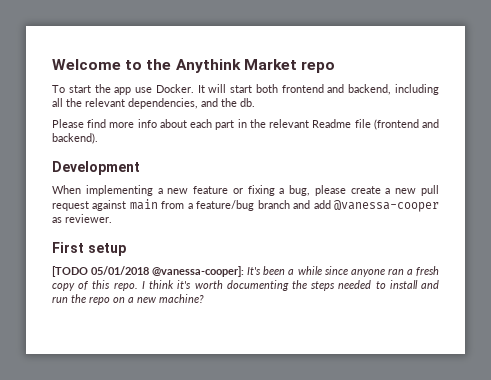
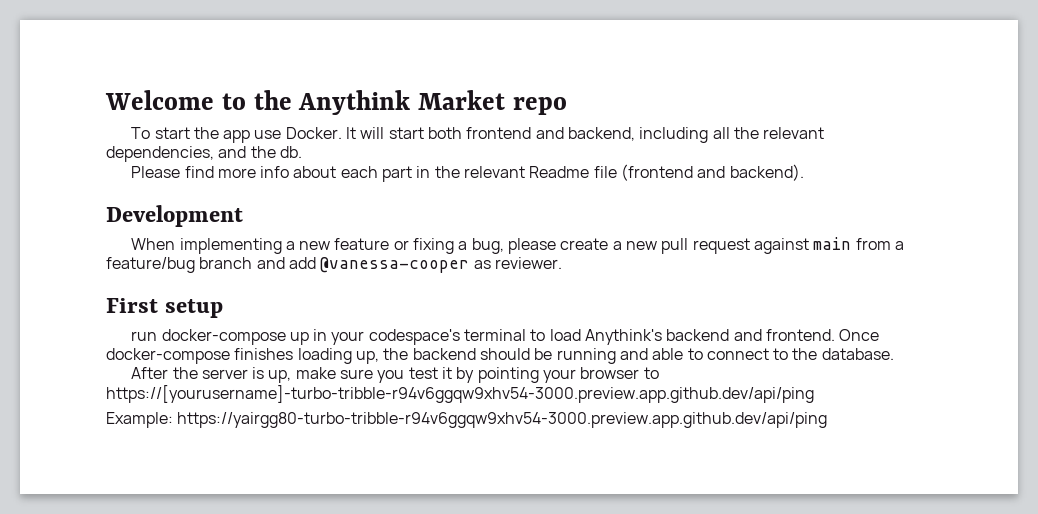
- [TODO 05/01/2018 @vanessa-cooper]: It's been a while since anyone ran a fresh copy of this repo. I think it's worth documenting the steps needed to install and run the repo on a new machine?
+ run docker-compose up in your codespace's terminal to load Anythink's backend and frontend. Once docker-compose finishes loading up, the backend should be running and able to connect to the database.
+ After the server is up, make sure you test it by pointing your browser to https://[yourusername]-turbo-tribble-r94v6ggqw9xhv54-3000.preview.app.github.dev/api/ping
+ Example: https://yairgg80-turbo-tribble-r94v6ggqw9xhv54-3000.preview.app.github.dev/api/ping

